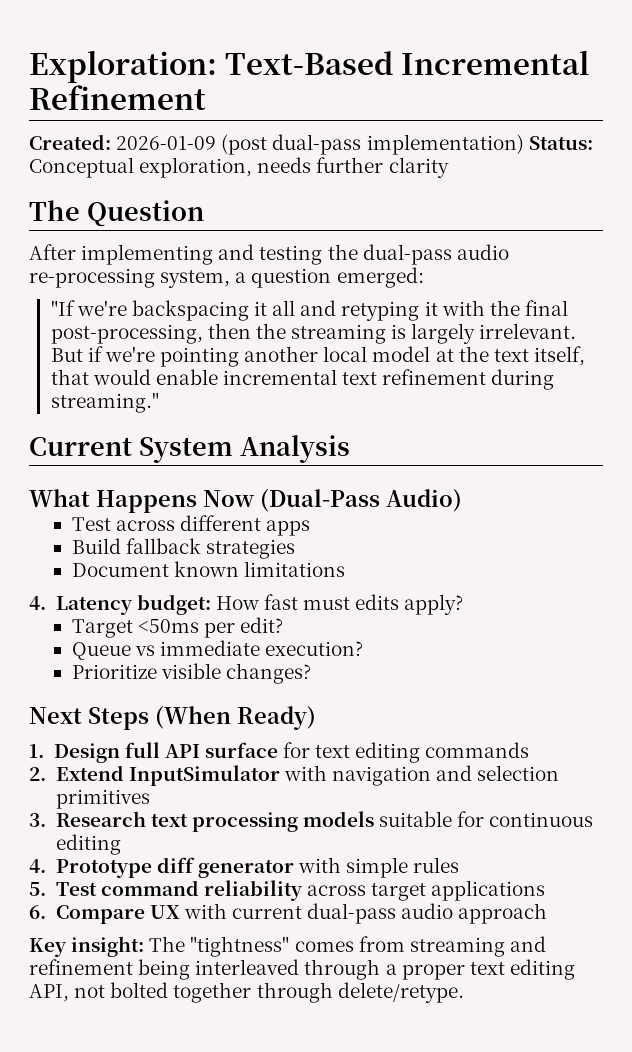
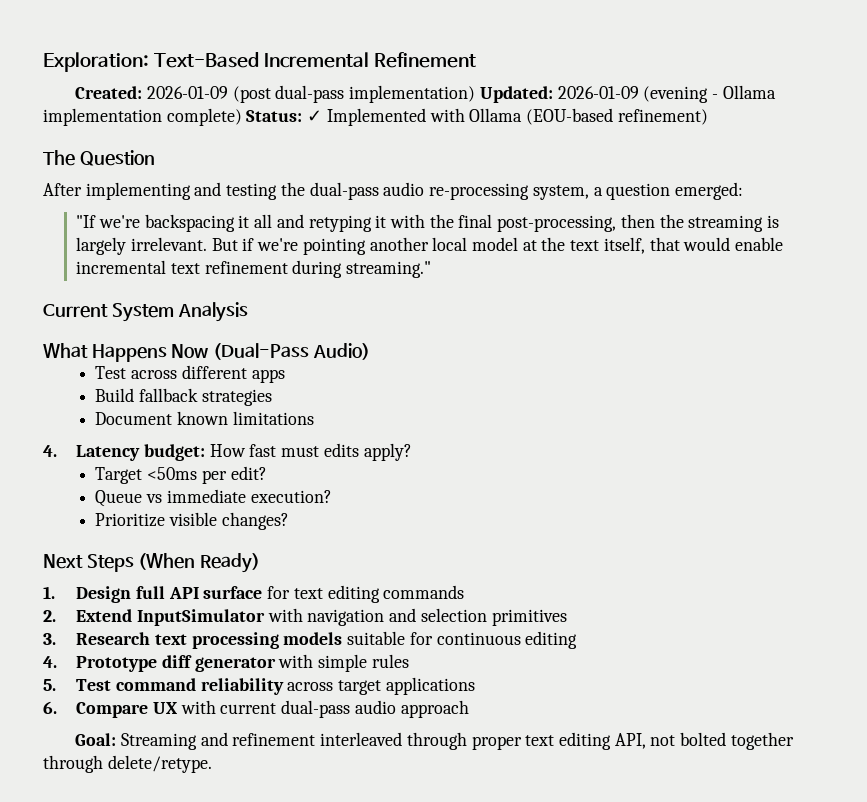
- Created: 2026-01-09 (post dual-pass implementation) Status: Conceptual exploration, needs further clarity
+ Created: 2026-01-09 (post dual-pass implementation) Updated: 2026-01-09 (evening - Ollama implementation complete) Status: ✓ Implemented with Ollama (EOU-based refinement)
- Key insight: The "tightness" comes from streaming and refinement being interleaved through a proper text editing API, not bolted together through delete/retype.
+ Goal: Streaming and refinement interleaved through proper text editing API, not bolted together through delete/retype.

